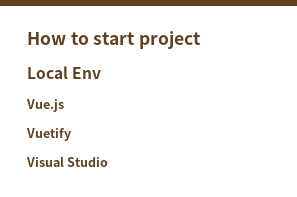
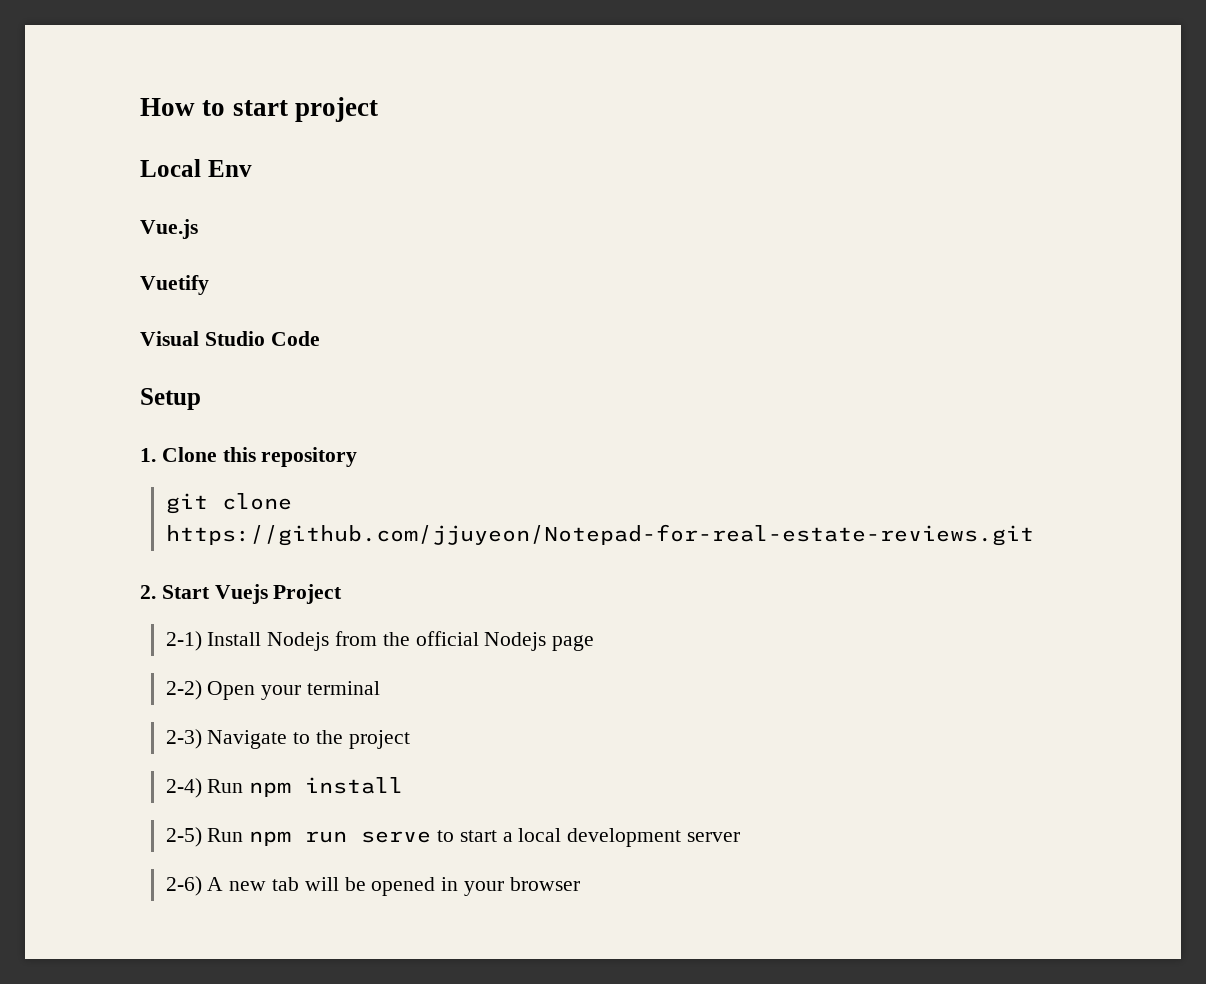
- Visual Studio
+ Visual Studio Code
+ Setup
+ 1. Clone this repository
+ git clone https://github.com/jjuyeon/Notepad-for-real-estate-reviews.git
+ 2. Start Vuejs Project
+ 2-1) Install Nodejs from the official Nodejs page
+ 2-2) Open your terminal
+ 2-3) Navigate to the project
+ 2-4) Run npm install
+ 2-5) Run npm run serve to start a local development server
+ 2-6) A new tab will be opened in your browser

